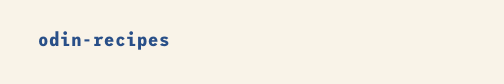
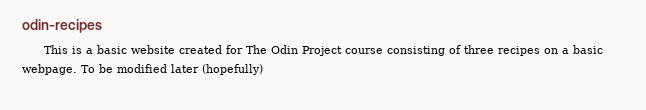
+ This is a basic website created for The Odin Project course consisting of three recipes on a basic webpage. To be modified later (hopefully)

